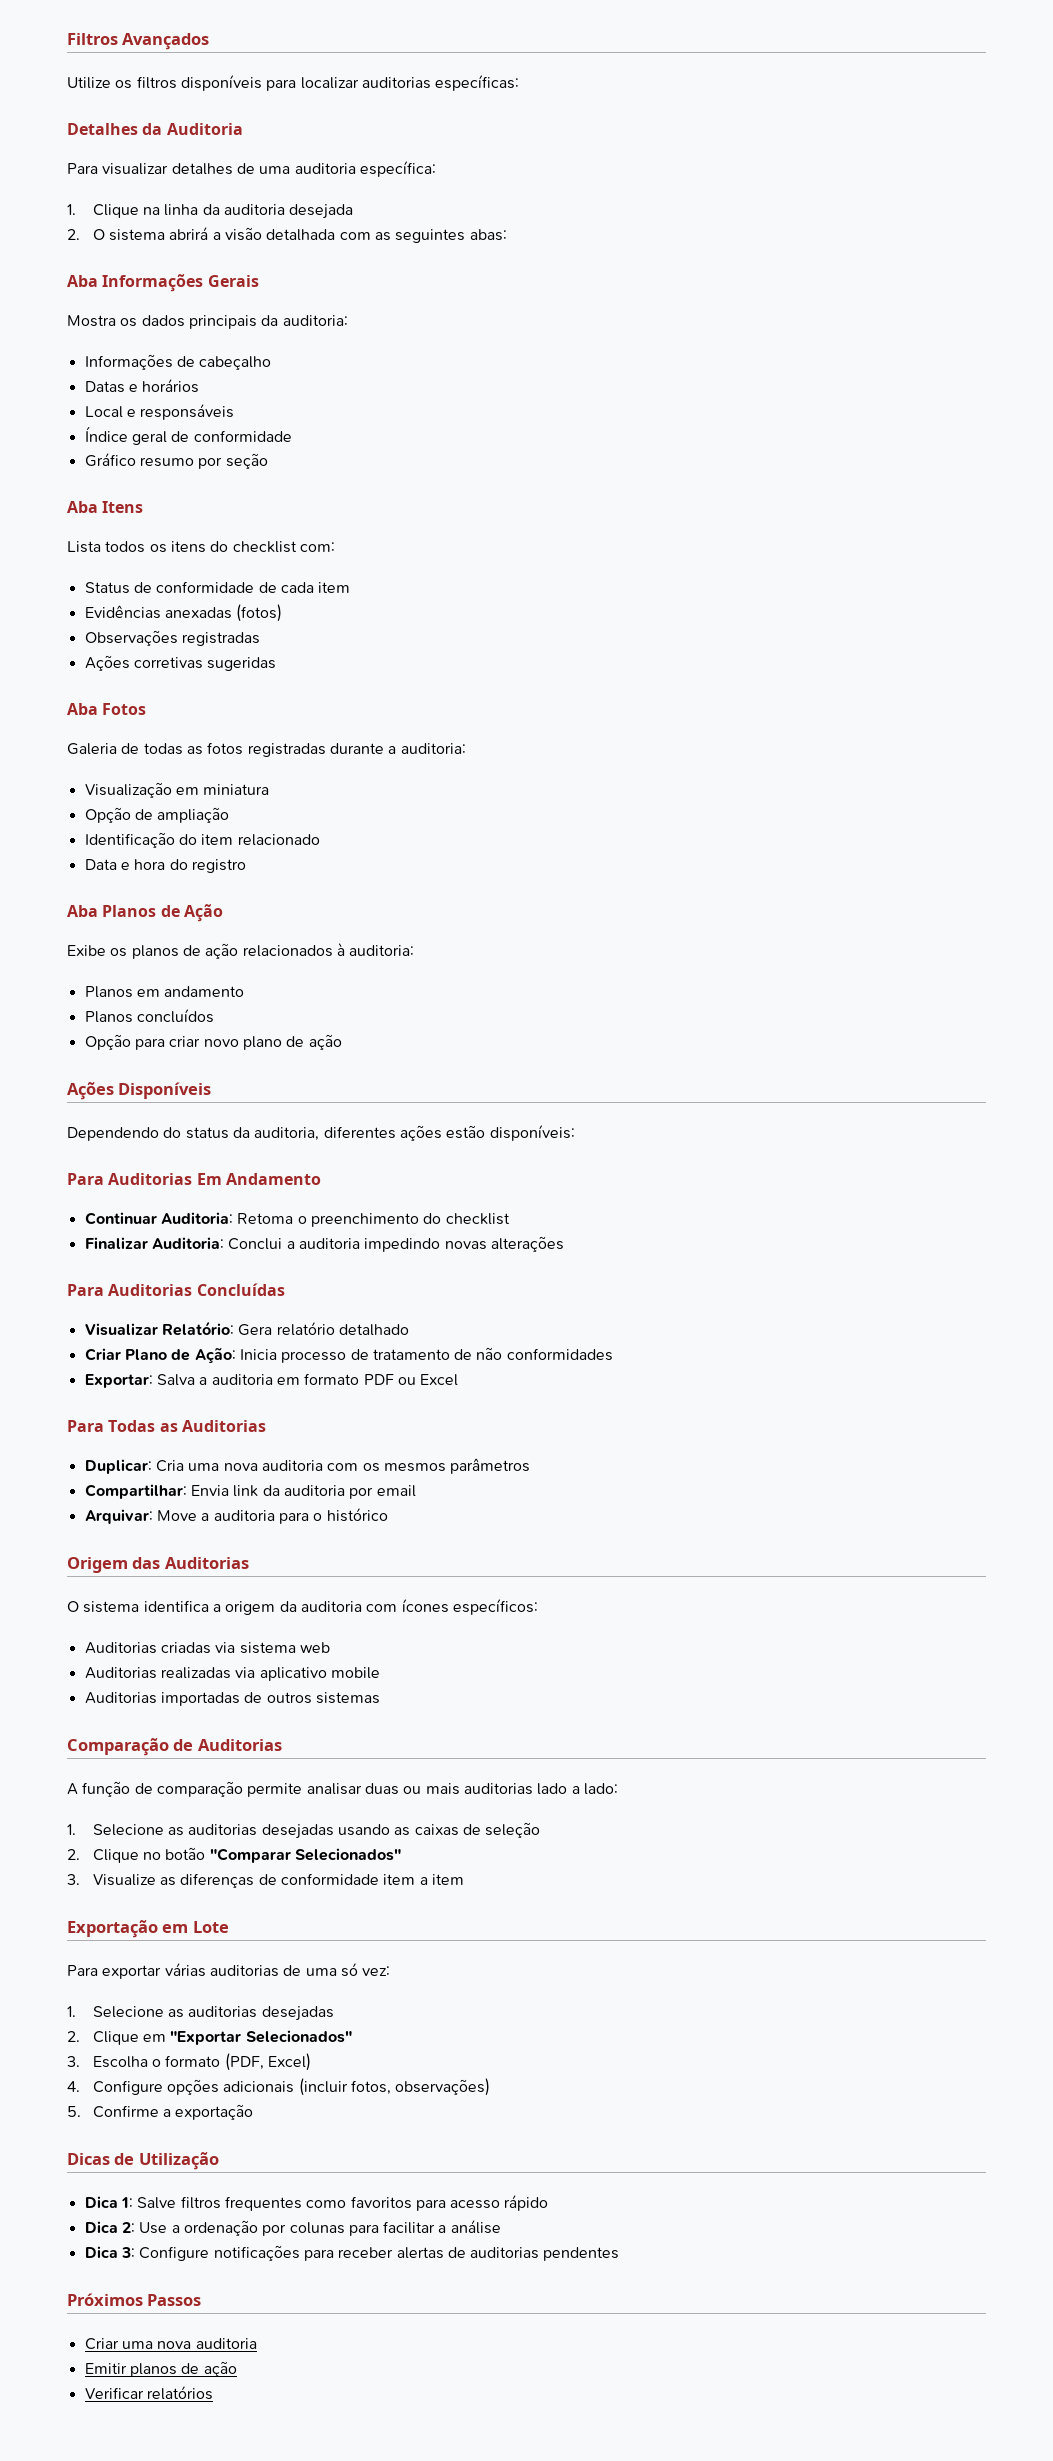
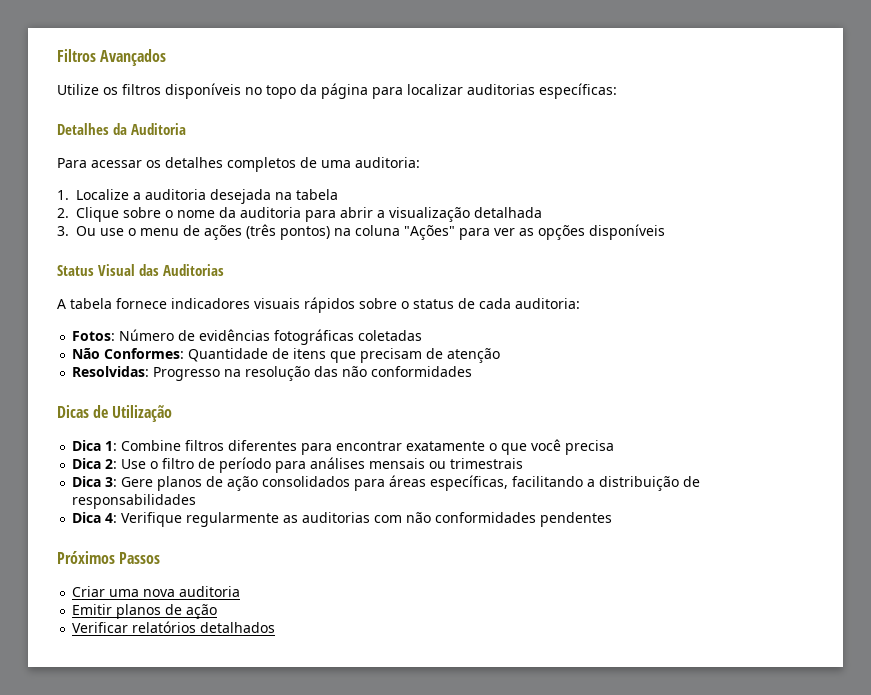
- Utilize os filtros disponíveis para localizar auditorias específicas:
+ Utilize os filtros disponíveis no topo da página para localizar auditorias específicas:
- Para visualizar detalhes de uma auditoria específica:
- 1. Clique na linha da auditoria desejada
- 2. O sistema abrirá a visão detalhada com as seguintes abas:
- Aba Informações Gerais
- Mostra os dados principais da auditoria:
- Informações de cabeçalho
- Datas e horários
- Local e responsáveis
- Índice geral de conformidade
- Gráfico resumo por seção
- Aba Itens
- Lista todos os itens do checklist com:
- Status de conformidade de cada item
- Evidências anexadas (fotos)
- Observações registradas
- Ações corretivas sugeridas
- Aba Fotos
- Galeria de todas as fotos registradas durante a auditoria:
- Visualização em miniatura
- Opção de ampliação
- Identificação do item relacionado
- Data e hora do registro
- Aba Planos de Ação
- Exibe os planos de ação relacionados à auditoria:
- Planos em andamento
- Planos concluídos
- Opção para criar novo plano de ação
- Ações Disponíveis
- Dependendo do status da auditoria, diferentes ações estão disponíveis:
- Para Auditorias Em Andamento
- Continuar Auditoria: Retoma o preenchimento do checklist
- Finalizar Auditoria: Conclui a auditoria impedindo novas alterações
- Para Auditorias Concluídas
- Visualizar Relatório: Gera relatório detalhado
- Criar Plano de Ação: Inicia processo de tratamento de não conformidades
- Exportar: Salva a auditoria em formato PDF ou Excel
- Para Todas as Auditorias
- Duplicar: Cria uma nova auditoria com os mesmos parâmetros
- Compartilhar: Envia link da auditoria por email
- Arquivar: Move a auditoria para o histórico
- Origem das Auditorias
- O sistema identifica a origem da auditoria com ícones específicos:
- Auditorias criadas via sistema web
- Auditorias realizadas via aplicativo mobile
- Auditorias importadas de outros sistemas
- Comparação de Auditorias
- A função de comparação permite analisar duas ou mais auditorias lado a lado:
- 1. Selecione as auditorias desejadas usando as caixas de seleção
- 2. Clique no botão "Comparar Selecionados"
- 3. Visualize as diferenças de conformidade item a item
- Exportação em Lote
- Para exportar várias auditorias de uma só vez:
- 1. Selecione as auditorias desejadas
- 2. Clique em "Exportar Selecionados"
- 3. Escolha o formato (PDF, Excel)
- 4. Configure opções adicionais (incluir fotos, observações)
- 5. Confirme a exportação
+ Para acessar os detalhes completos de uma auditoria:
+ 1. Localize a auditoria desejada na tabela
+ 2. Clique sobre o nome da auditoria para abrir a visualização detalhada
+ 3. Ou use o menu de ações (três pontos) na coluna "Ações" para ver as opções disponíveis
+ Status Visual das Auditorias
+ A tabela fornece indicadores visuais rápidos sobre o status de cada auditoria:
+ Fotos: Número de evidências fotográficas coletadas
+ Não Conformes: Quantidade de itens que precisam de atenção
+ Resolvidas: Progresso na resolução das não conformidades
- Dica 1: Salve filtros frequentes como favoritos para acesso rápido
- Dica 2: Use a ordenação por colunas para facilitar a análise
- Dica 3: Configure notificações para receber alertas de auditorias pendentes
+ Dica 1: Combine filtros diferentes para encontrar exatamente o que você precisa
+ Dica 2: Use o filtro de período para análises mensais ou trimestrais
+ Dica 3: Gere planos de ação consolidados para áreas específicas, facilitando a distribuição de responsabilidades
+ Dica 4: Verifique regularmente as auditorias com não conformidades pendentes
- Verificar relatórios
+ Verificar relatórios detalhados

